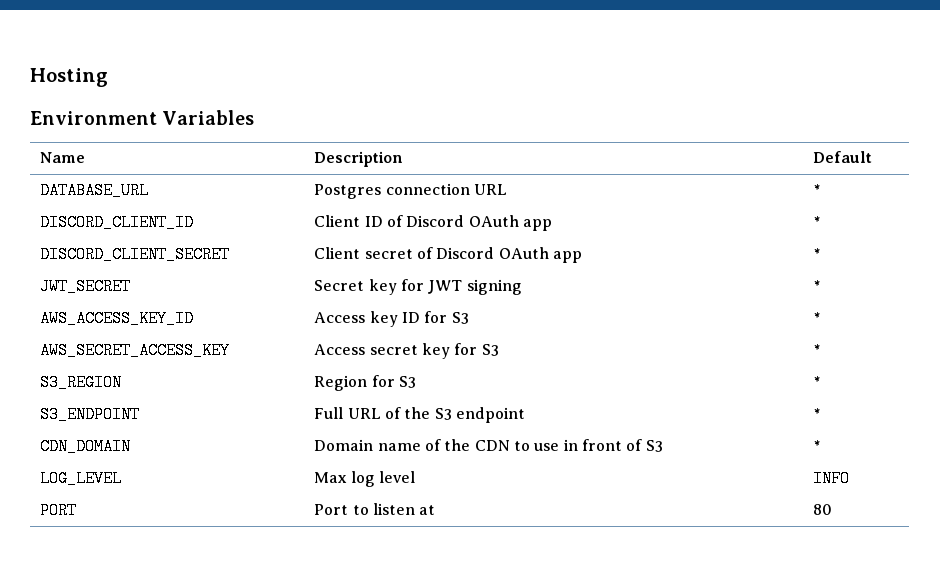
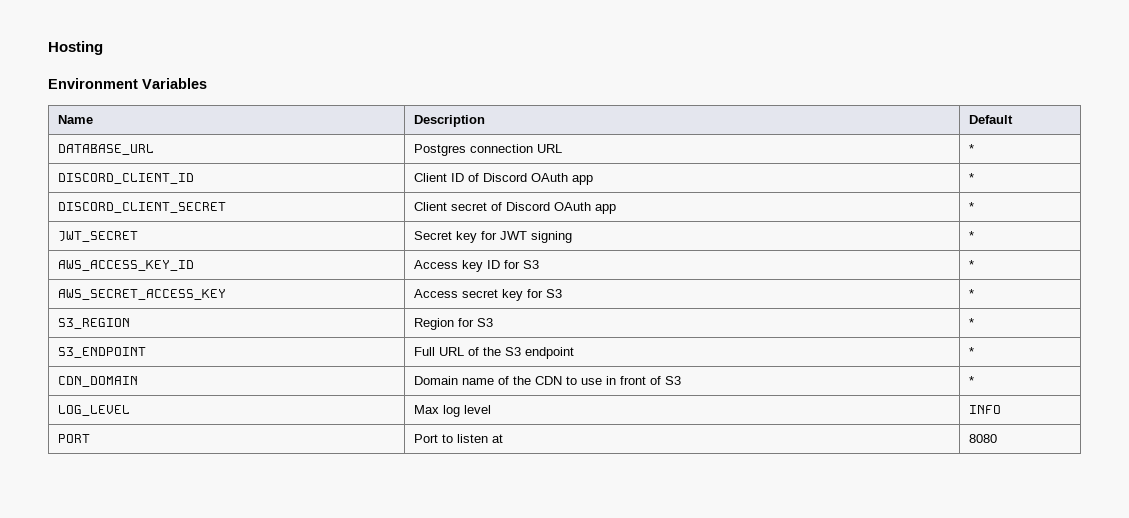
- PORT | Port to listen at | 80
+ PORT | Port to listen at | 8080

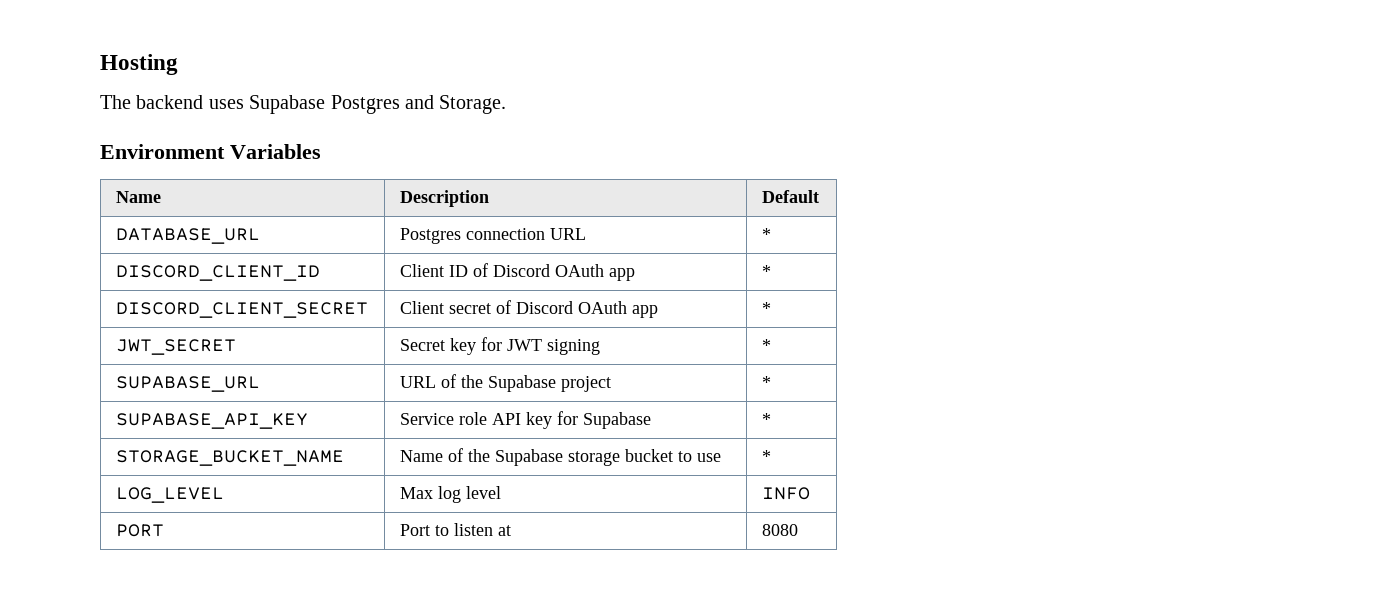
+ The backend uses Supabase Postgres and Storage.
- AWS_ACCESS_KEY_ID | Access key ID for S3 | *
- AWS_SECRET_ACCESS_KEY | Access secret key for S3 | *
- S3_REGION | Region for S3 | *
- S3_ENDPOINT | Full URL of the S3 endpoint | *
- CDN_DOMAIN | Domain name of the CDN to use in front of S3 | *
+ SUPABASE_URL | URL of the Supabase project | *
+ SUPABASE_API_KEY | Service role API key for Supabase | *
+ STORAGE_BUCKET_NAME | Name of the Supabase storage bucket to use | *

